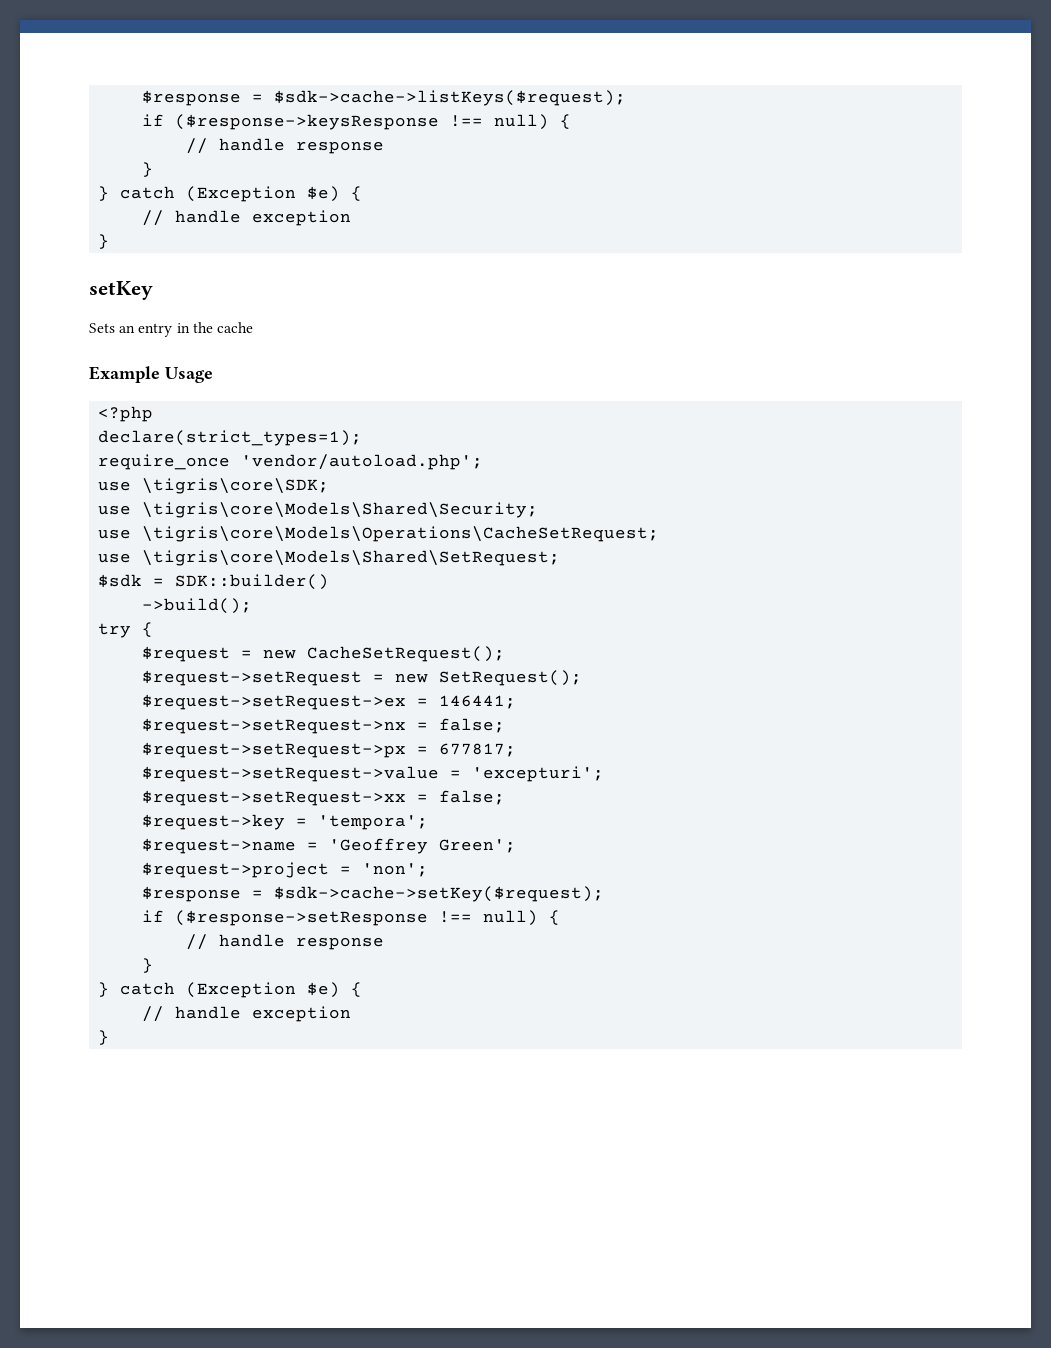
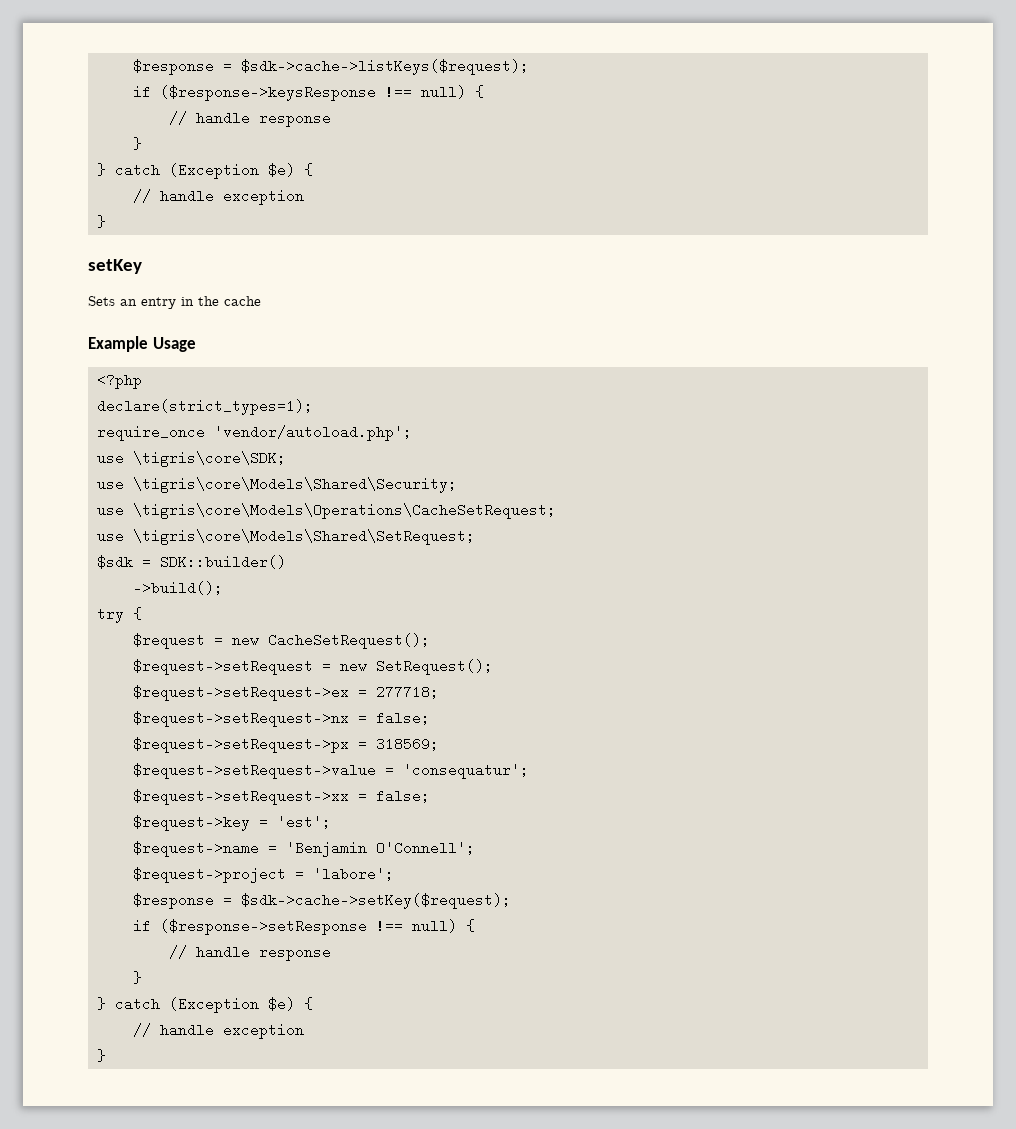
- $request->setRequest->ex = 146441;
+ $request->setRequest->ex = 277718;
- $request->setRequest->px = 677817;
+ $request->setRequest->px = 318569;
- $request->setRequest->value = 'excepturi';
+ $request->setRequest->value = 'consequatur';
- $request->key = 'tempora';
+ $request->key = 'est';
- $request->name = 'Geoffrey Green';
+ $request->name = 'Benjamin O'Connell';
- $request->project = 'non';
+ $request->project = 'labore';

